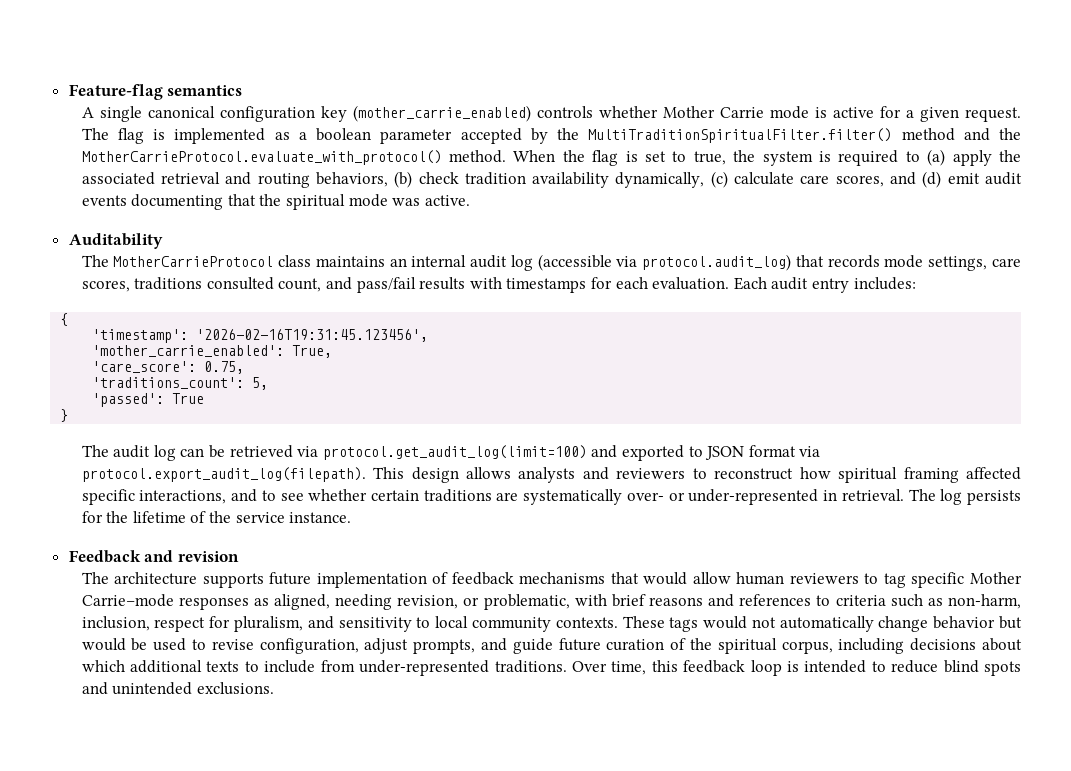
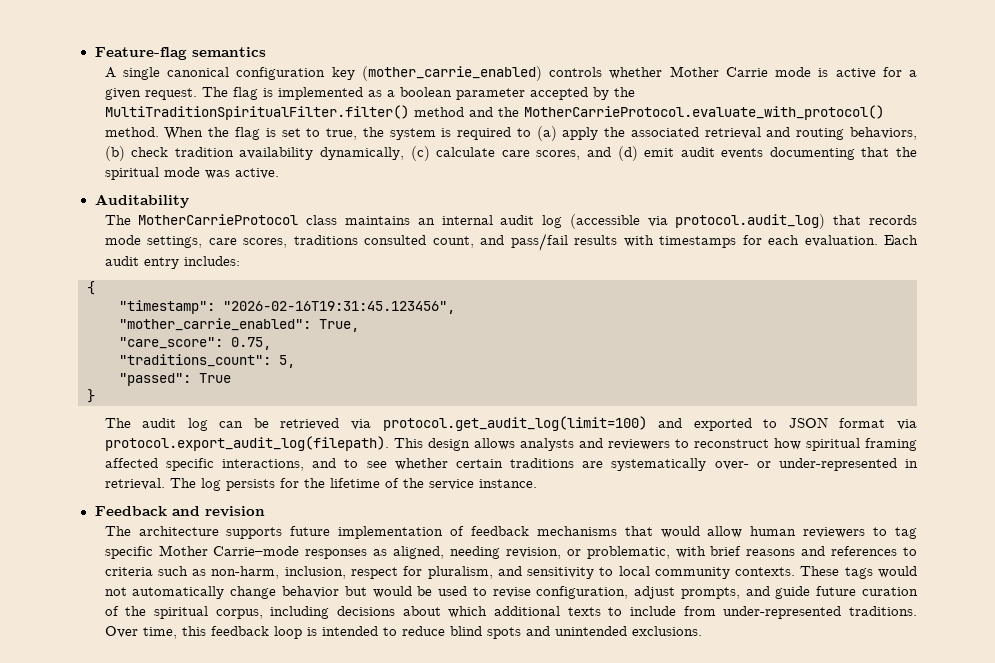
- 'timestamp': '2026-02-16T19:31:45.123456',
- 'mother_carrie_enabled': True,
+ "timestamp": "2026-02-16T19:31:45.123456",
+ "mother_carrie_enabled": True,
- 'care_score': 0.75,
+ "care_score": 0.75,
- 'traditions_count': 5,
+ "traditions_count": 5,
- 'passed': True
+ "passed": True

